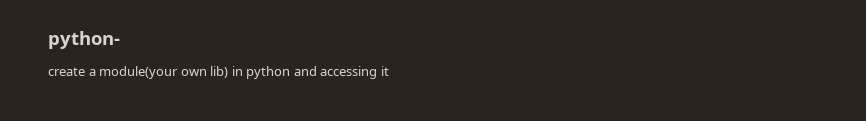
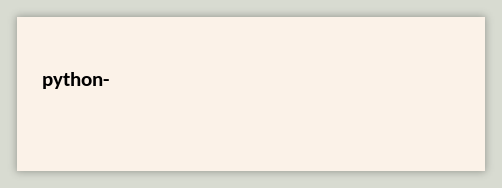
- create a module(your own lib) in python and accessing it

